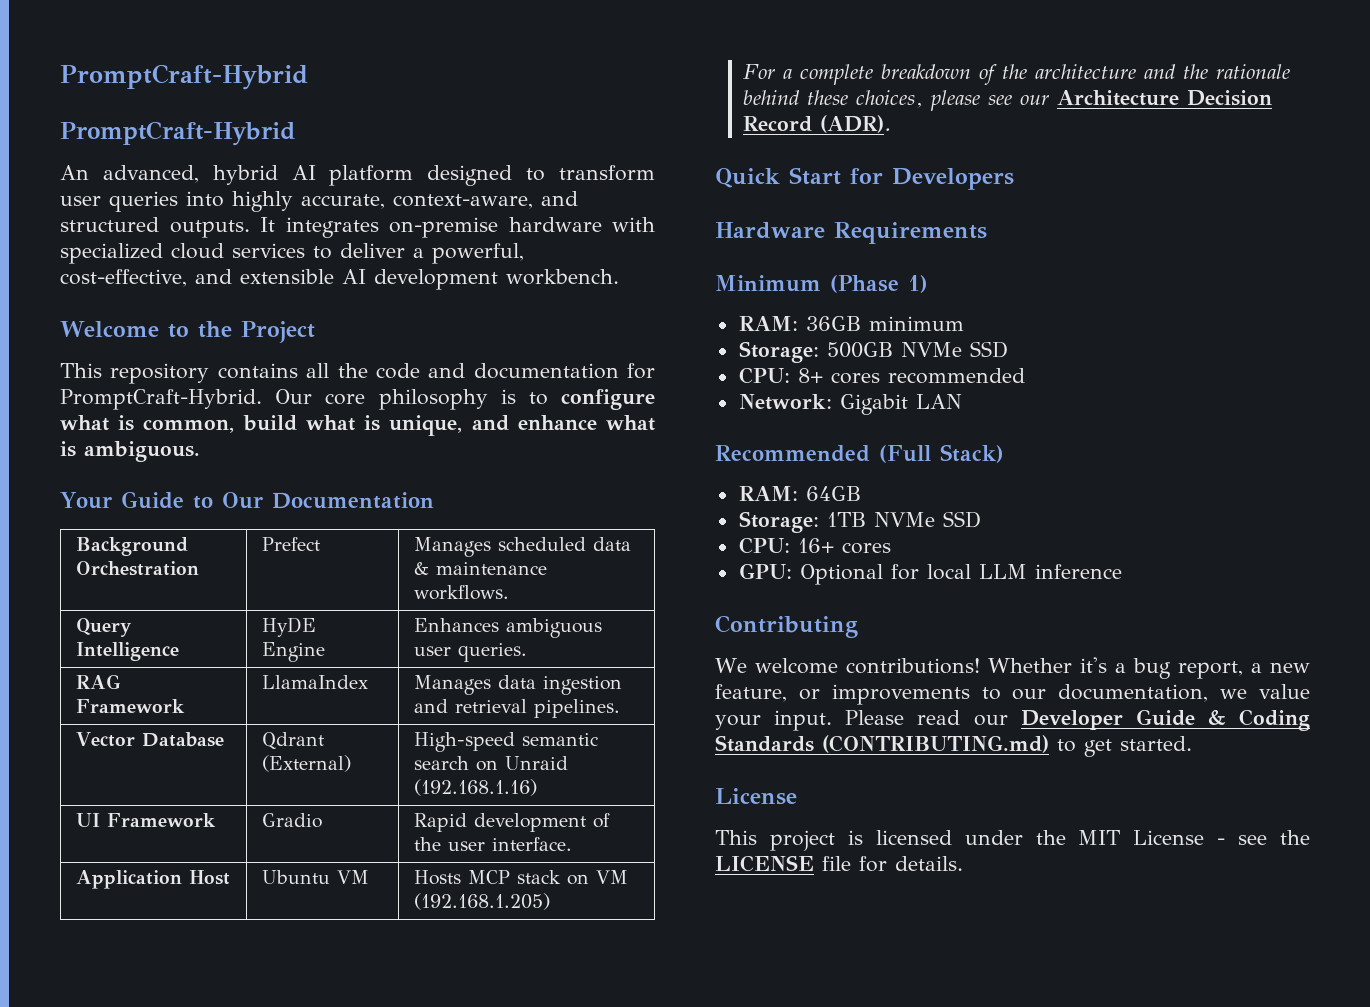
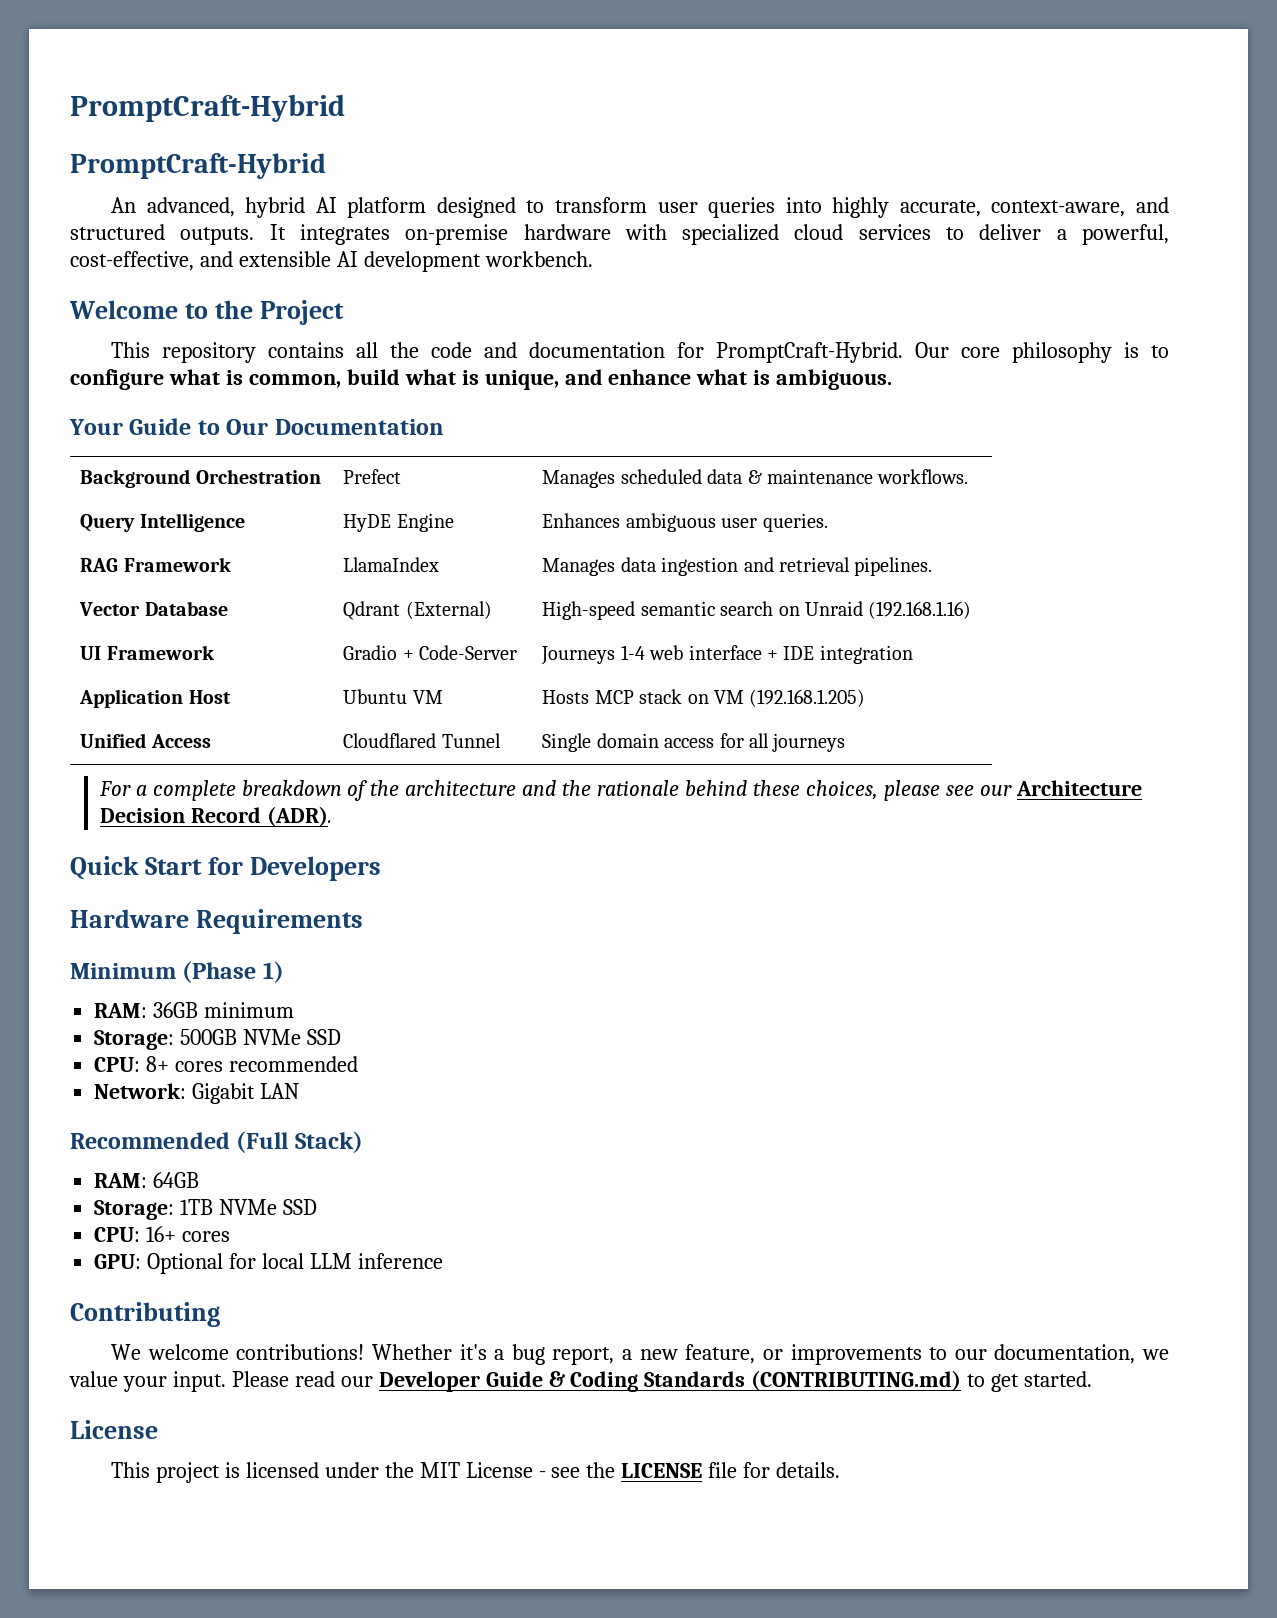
- UI Framework | Gradio | Rapid development of the user interface.
+ UI Framework | Gradio + Code-Server | Journeys 1-4 web interface + IDE integration
+ Unified Access | Cloudflared Tunnel | Single domain access for all journeys

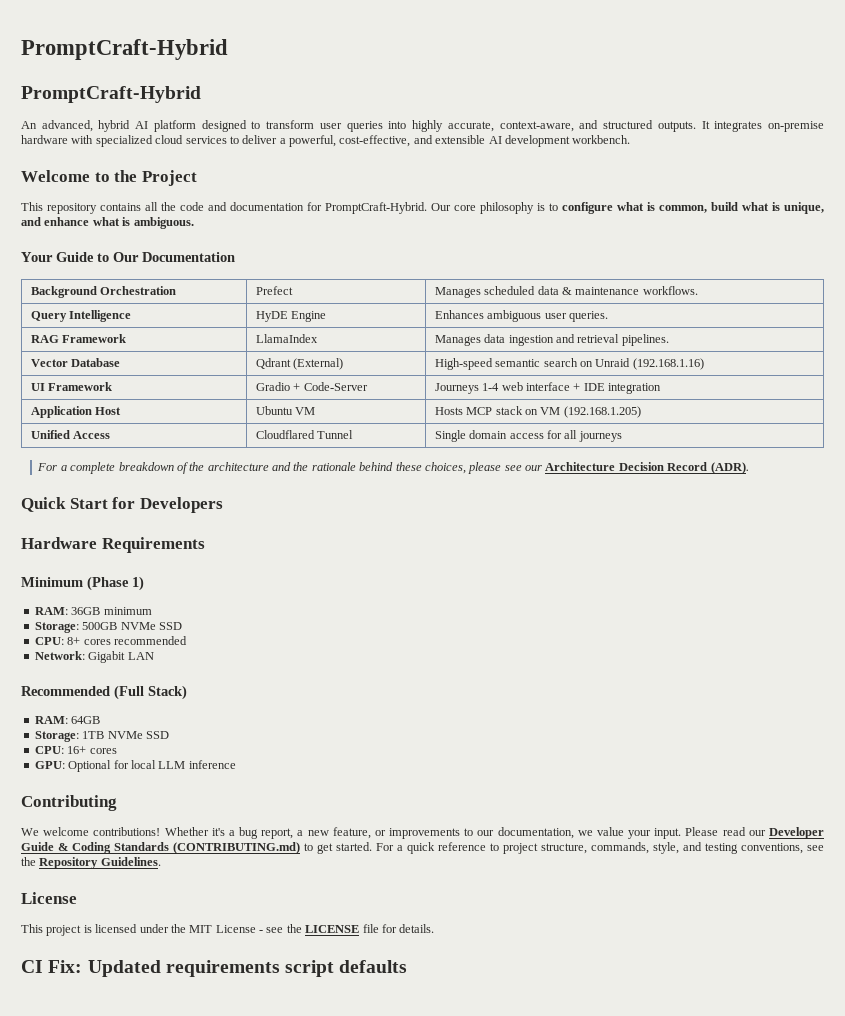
+ For a quick reference to project structure, commands, style, and testing conventions, see the Repository Guidelines.
+ CI Fix: Updated requirements script defaults

